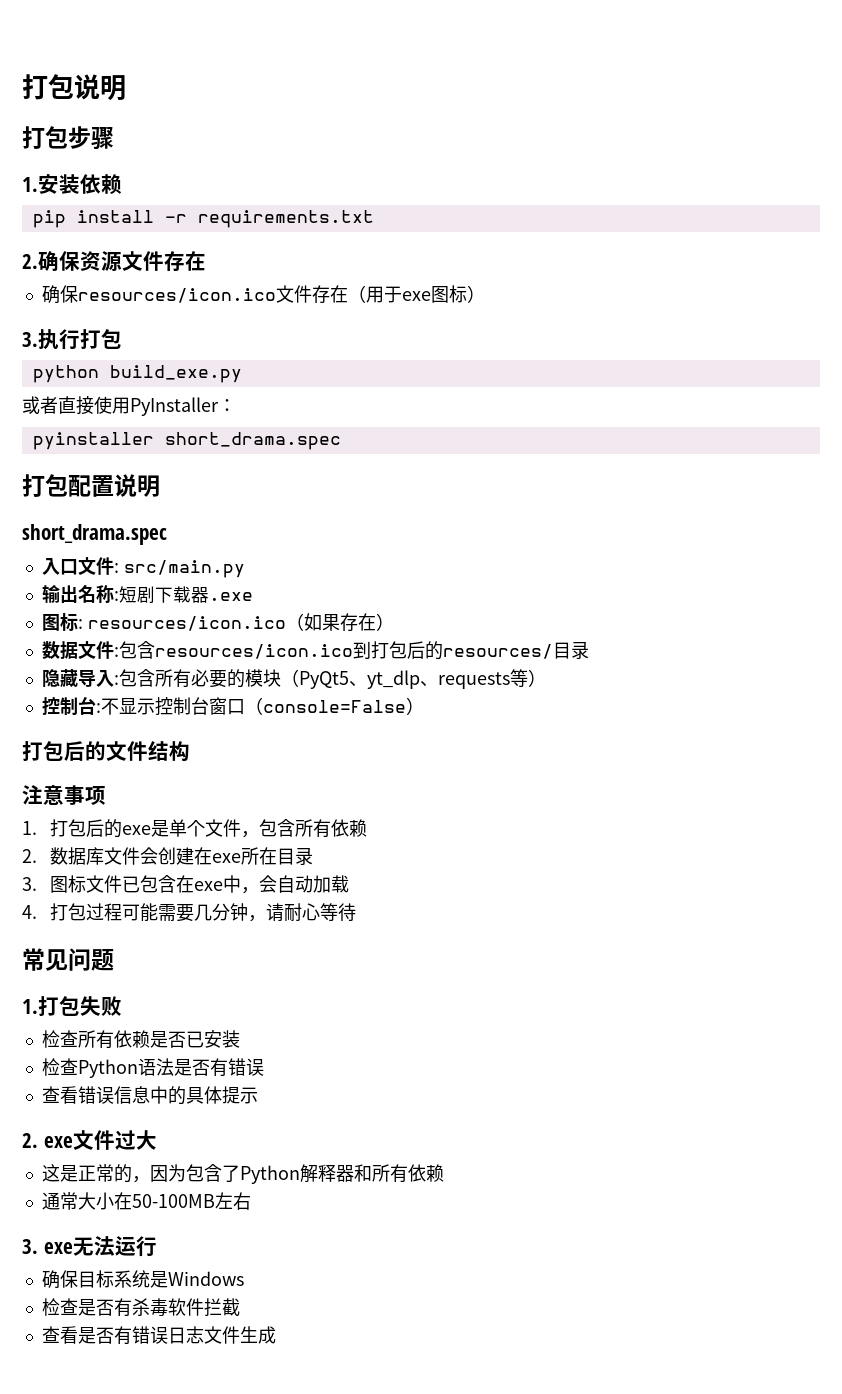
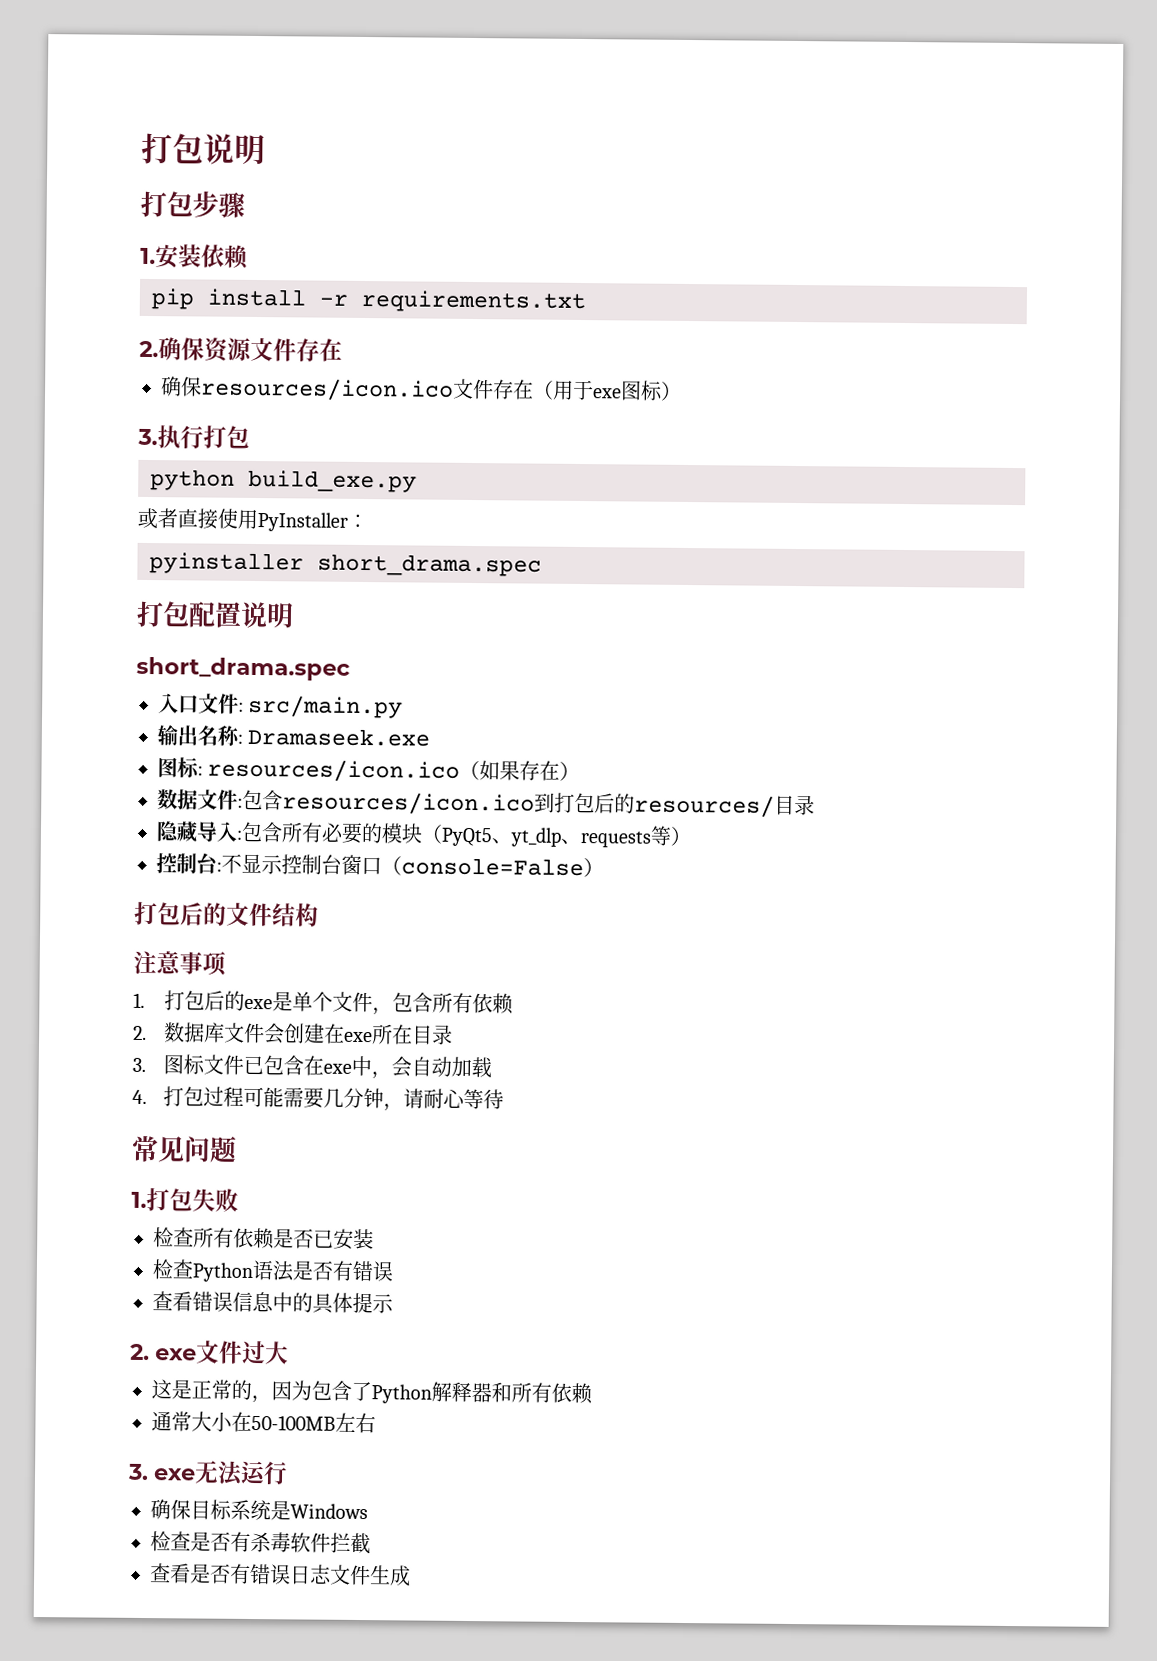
- 输出名称:短剧下载器.exe
+ 输出名称: Dramaseek.exe

